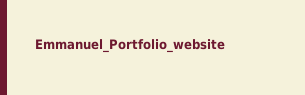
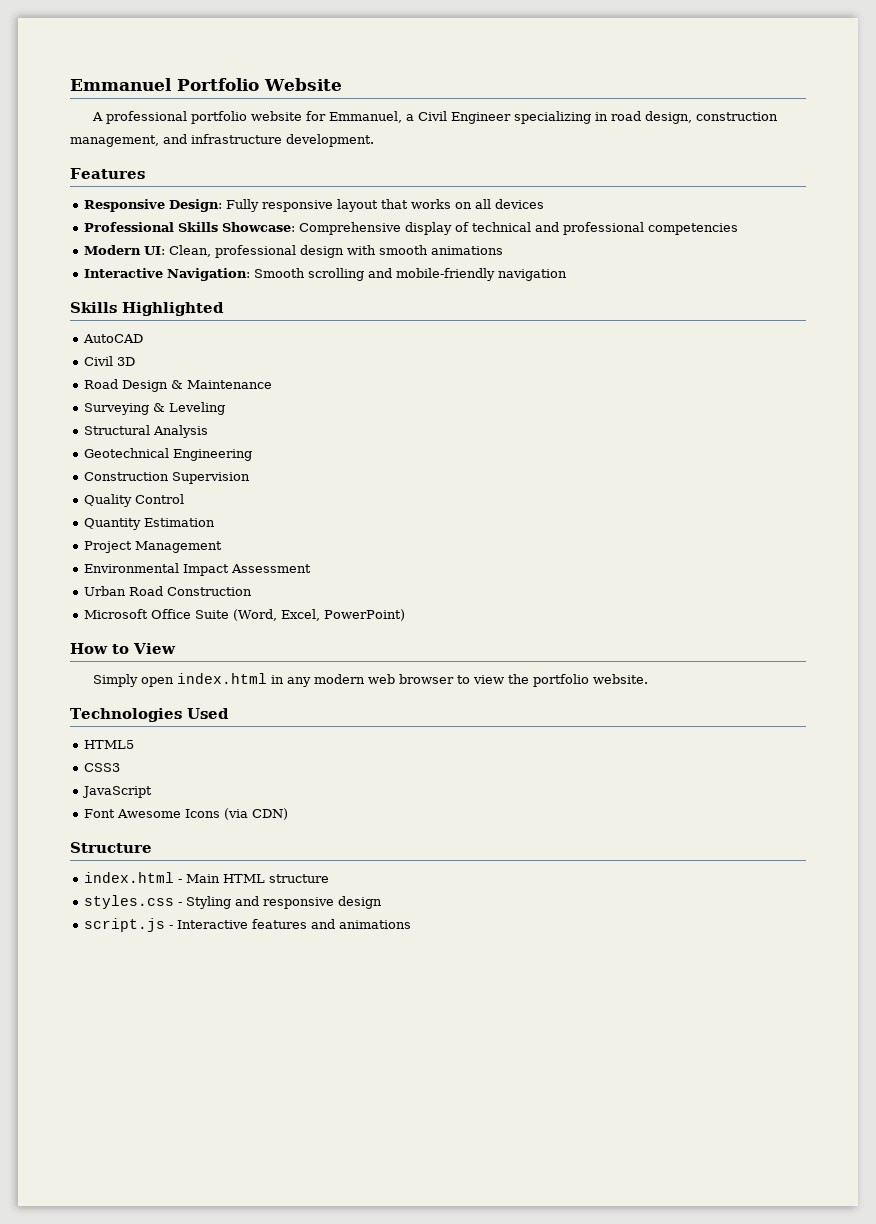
- Emmanuel_Portfolio_website
+ Emmanuel Portfolio Website
+ A professional portfolio website for Emmanuel, a Civil Engineer specializing in road design, construction management, and infrastructure development.
+ Features
+ Responsive Design: Fully responsive layout that works on all devices
+ Professional Skills Showcase: Comprehensive display of technical and professional competencies
+ Modern UI: Clean, professional design with smooth animations
+ Interactive Navigation: Smooth scrolling and mobile-friendly navigation
+ Skills Highlighted
+ AutoCAD
+ Civil 3D
+ Road Design & Maintenance
+ Surveying & Leveling
+ Structural Analysis
+ Geotechnical Engineering
+ Construction Supervision
+ Quality Control
+ Quantity Estimation
+ Project Management
+ Environmental Impact Assessment
+ Urban Road Construction
+ Microsoft Office Suite (Word, Excel, PowerPoint)
+ How to View
+ Simply open index.html in any modern web browser to view the portfolio website.
+ Technologies Used
+ HTML5
+ CSS3
+ JavaScript
+ Font Awesome Icons (via CDN)
+ Structure
+ index.html - Main HTML structure
+ styles.css - Styling and responsive design
+ script.js - Interactive features and animations

